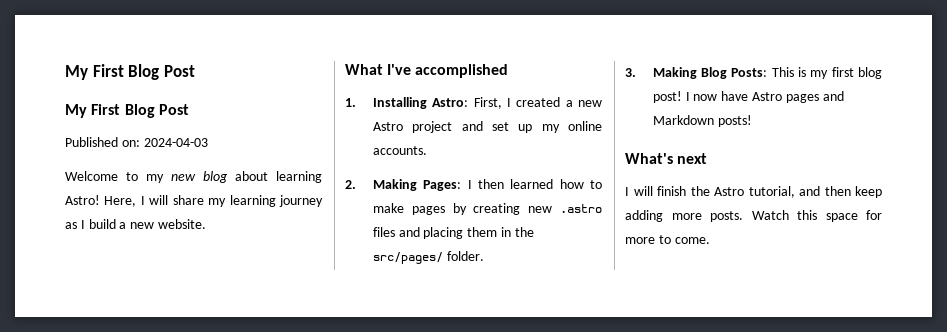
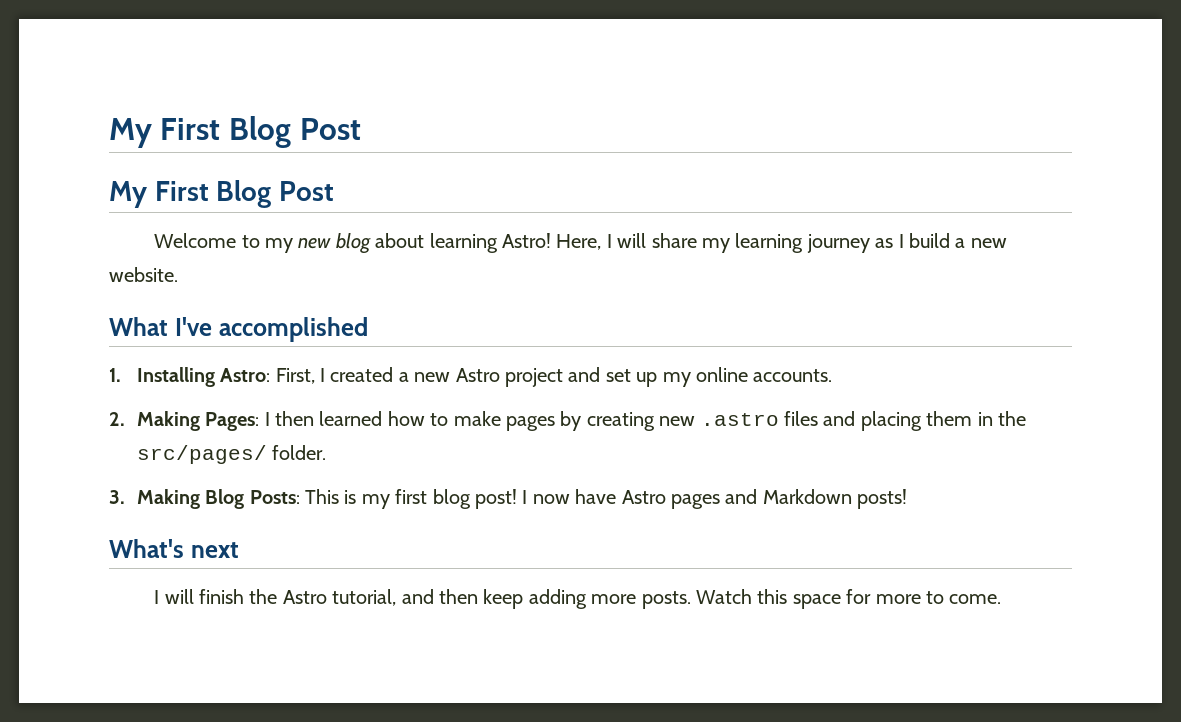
- Published on: 2024-04-03

